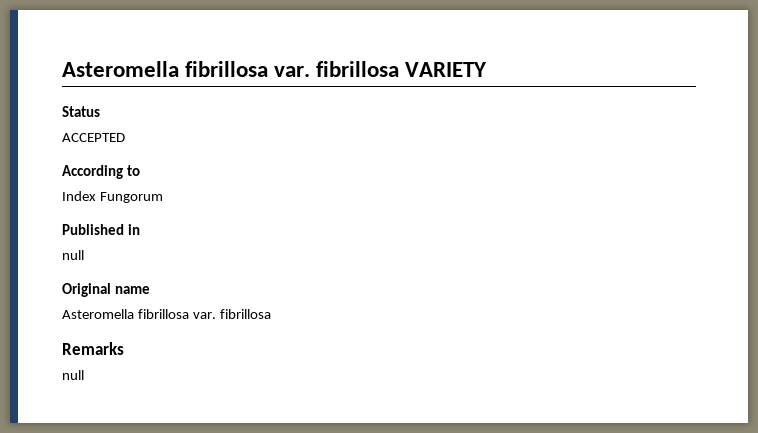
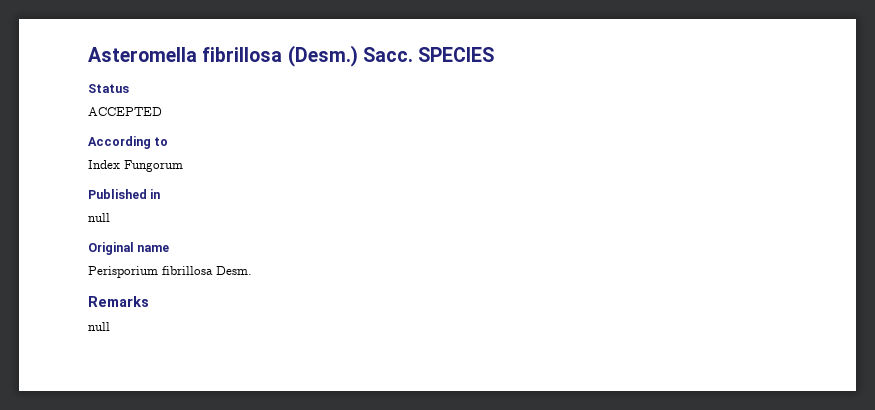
- Asteromella fibrillosa var. fibrillosa VARIETY
+ Asteromella fibrillosa (Desm.) Sacc. SPECIES
  Original name
- Asteromella fibrillosa var. fibrillosa
+ Perisporium fibrillosa Desm.

